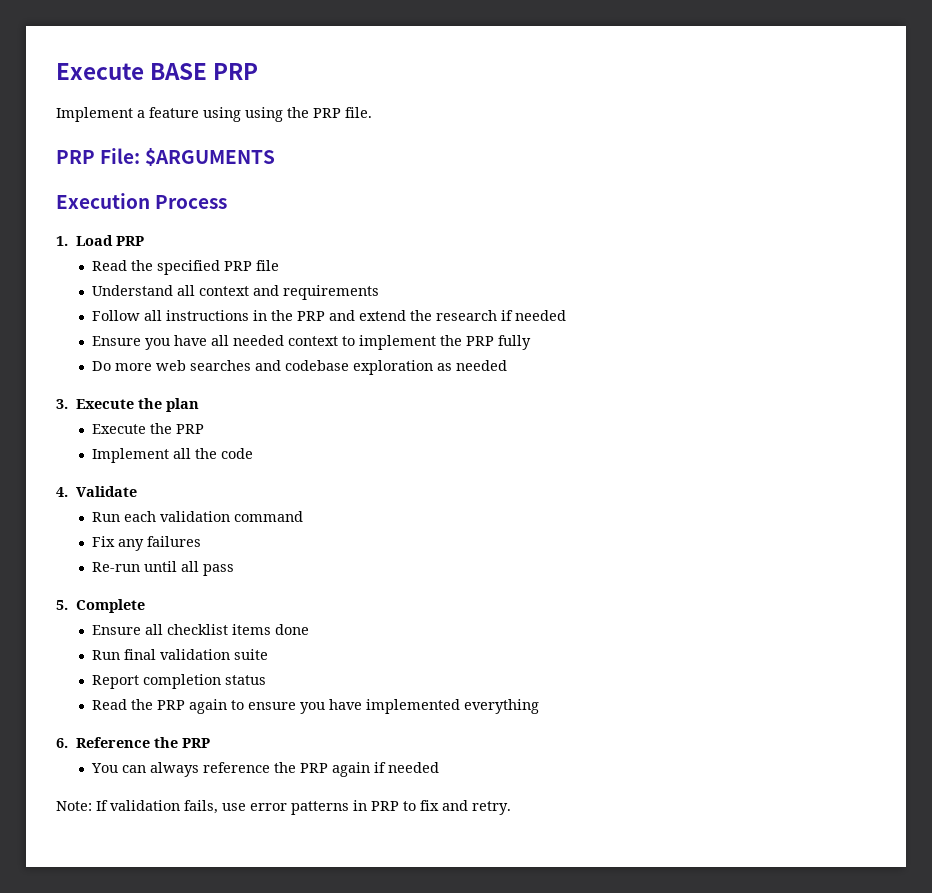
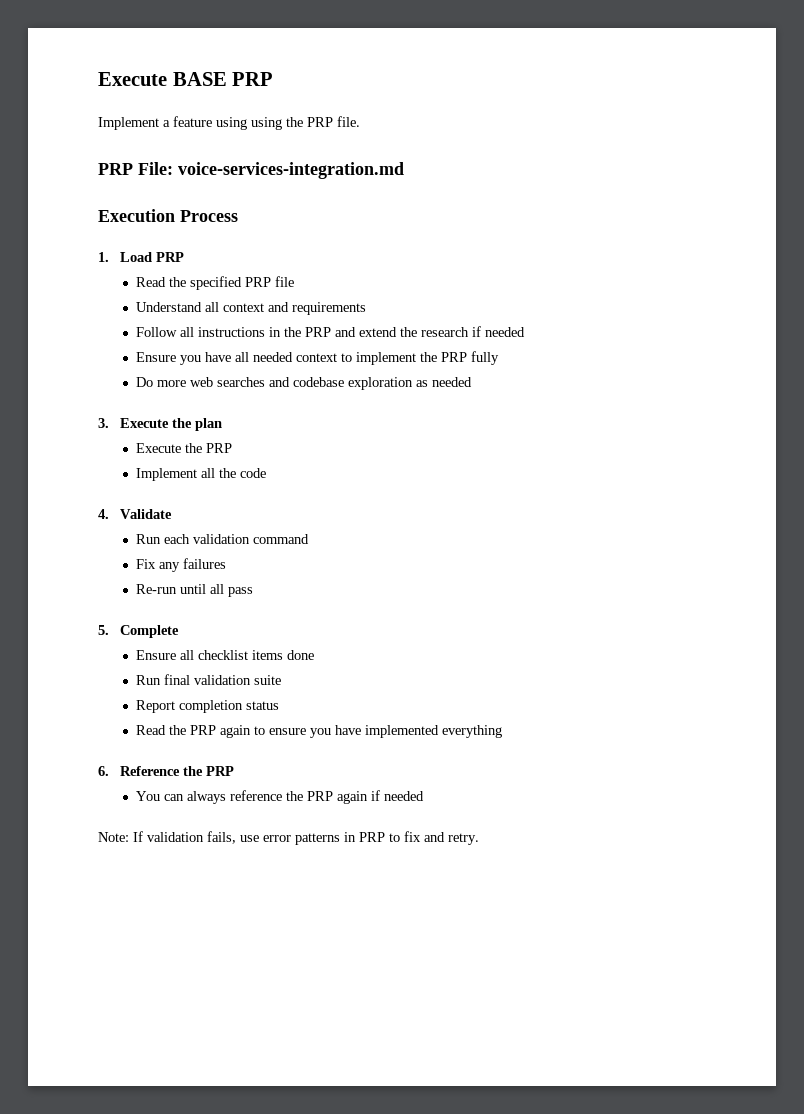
- PRP File: $ARGUMENTS
+ PRP File: voice-services-integration.md

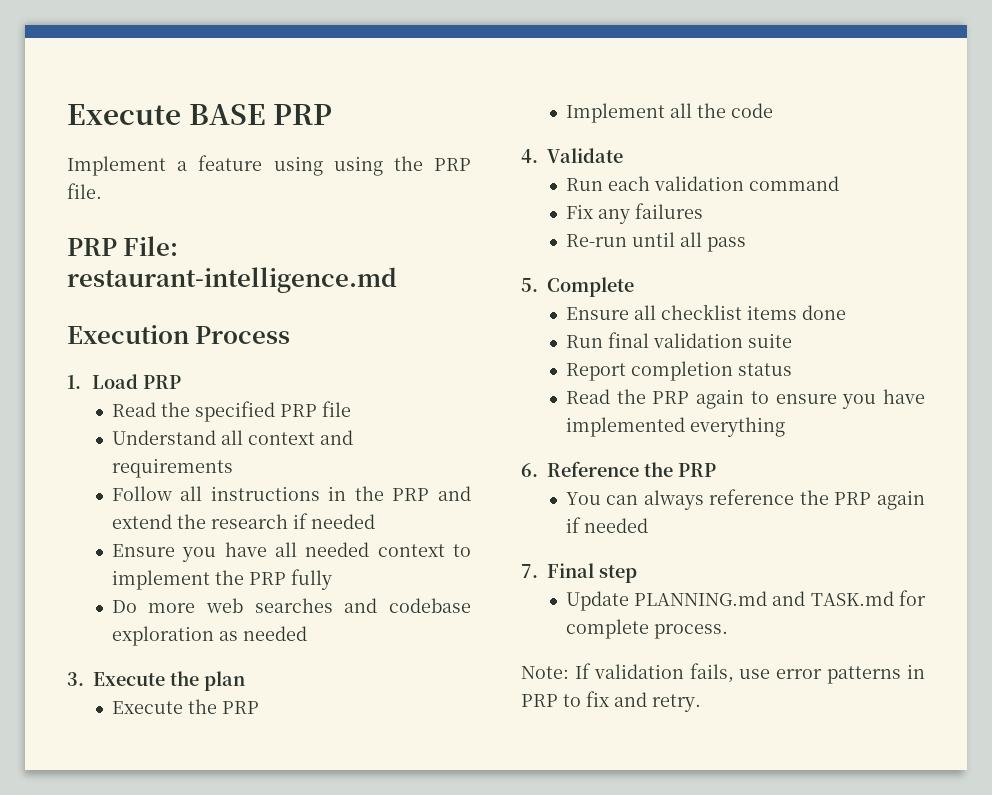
- PRP File: voice-services-integration.md
+ PRP File: restaurant-intelligence.md
+ 7. Final step
+ Update PLANNING.md and TASK.md for complete process.

